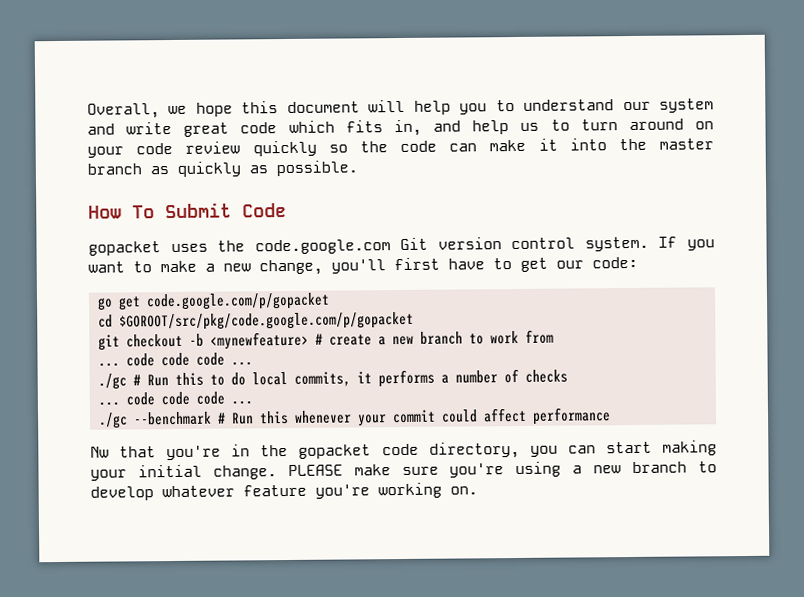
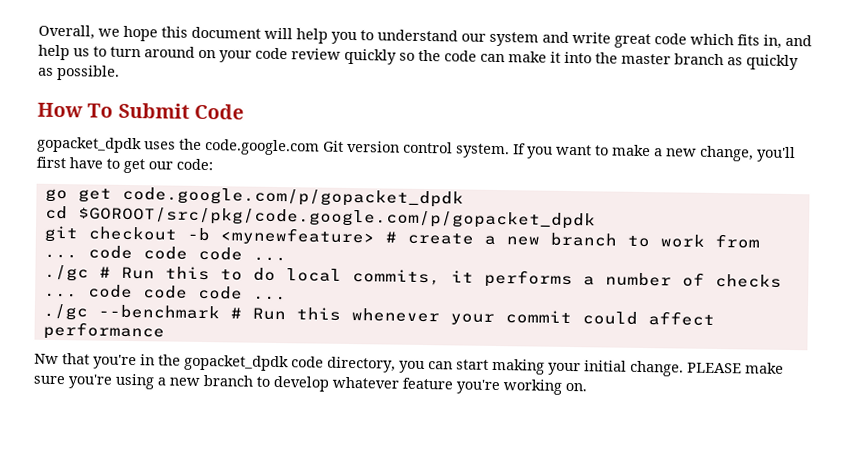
- gopacket uses the code.google.com Git version control system.
+ gopacket_dpdk uses the code.google.com Git version control system.
- go get code.google.com/p/gopacket
+ go get code.google.com/p/gopacket_dpdk
- cd $GOROOT/src/pkg/code.google.com/p/gopacket
+ cd $GOROOT/src/pkg/code.google.com/p/gopacket_dpdk
- Nw that you're in the gopacket code directory, you can start making your initial change.
+ Nw that you're in the gopacket_dpdk code directory, you can start making your initial change.

